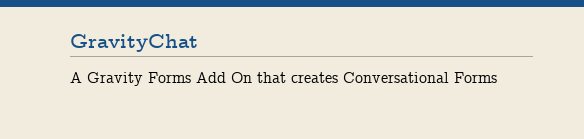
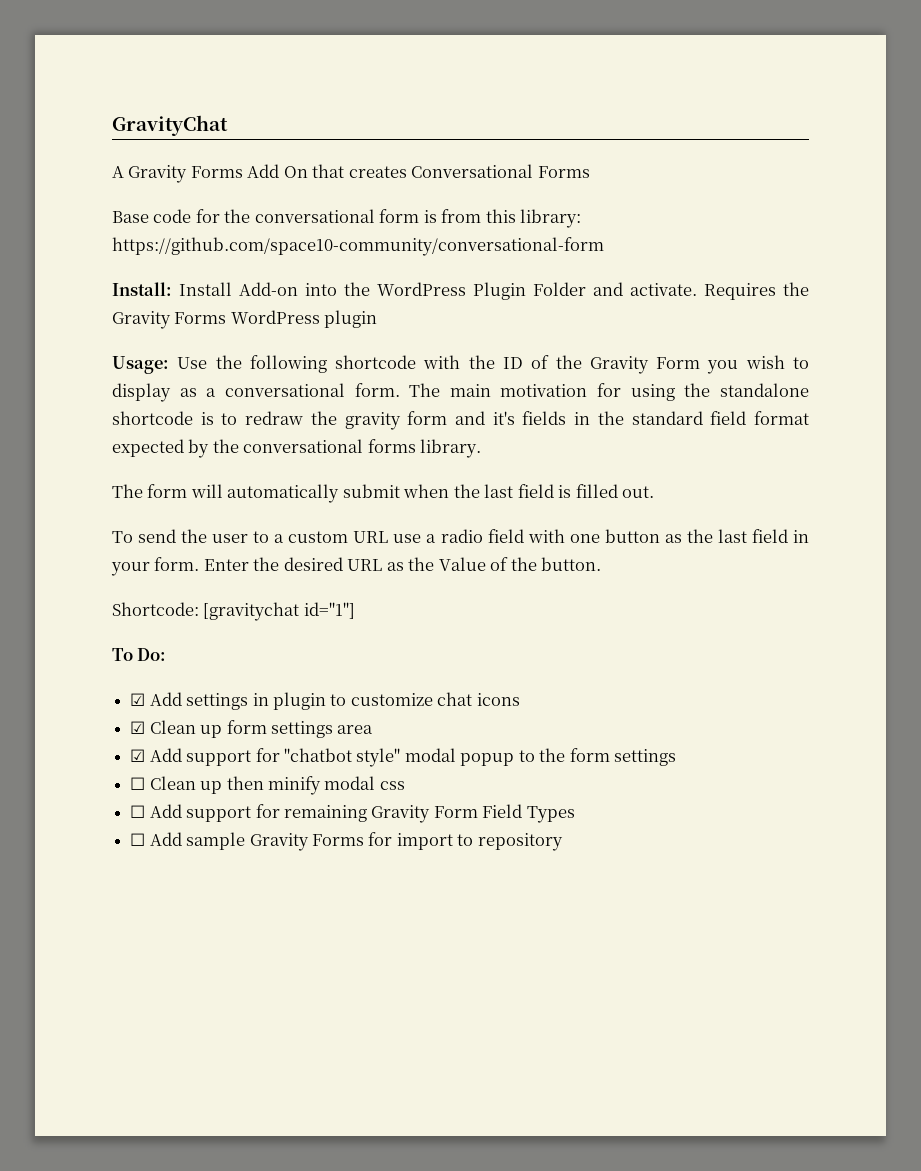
+ Base code for the conversational form is from this library: https://github.com/space10-community/conversational-form
+ Install: Install Add-on into the WordPress Plugin Folder and activate. Requires the Gravity Forms WordPress plugin
+ Usage: Use the following shortcode with the ID of the Gravity Form you wish to display as a conversational form. The main motivation for using the standalone shortcode is to redraw the gravity form and it's fields in the standard field format expected by the conversational forms library.
+ The form will automatically submit when the last field is filled out.
+ To send the user to a custom URL use a radio field with one button as the last field in your form. Enter the desired URL as the Value of the button.
+ Shortcode: [gravitychat id="1"]
+ To Do:
+ ☑ Add settings in plugin to customize chat icons
+ ☑ Clean up form settings area
+ ☑ Add support for "chatbot style" modal popup to the form settings
+ ☐ Clean up then minify modal css
+ ☐ Add support for remaining Gravity Form Field Types
+ ☐ Add sample Gravity Forms for import to repository

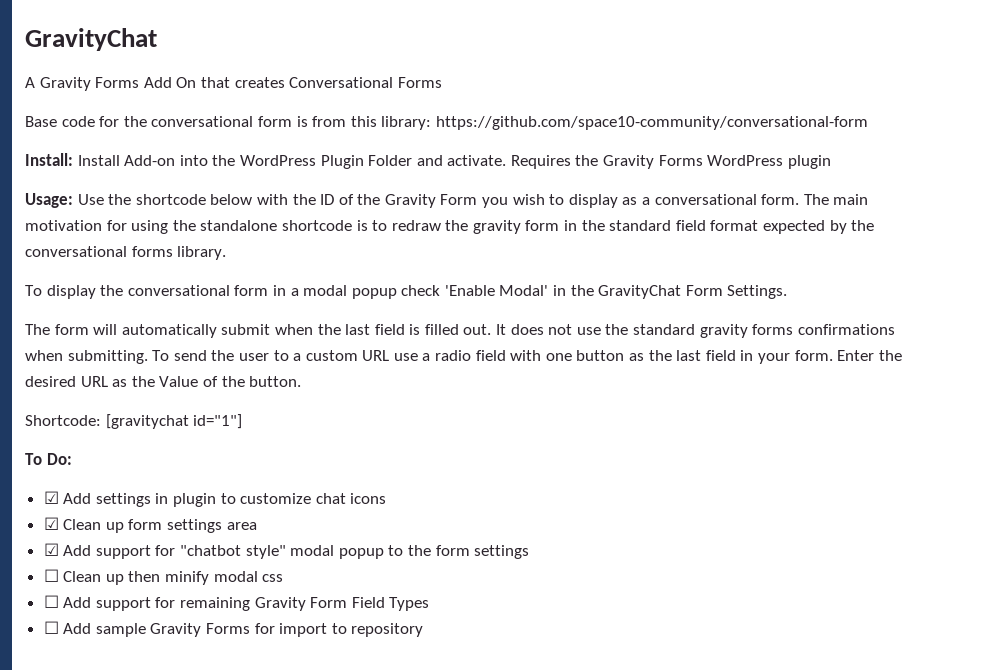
- Usage: Use the following shortcode with the ID of the Gravity Form you wish to display as a conversational form.
+ Usage: Use the shortcode below with the ID of the Gravity Form you wish to display as a conversational form.
- The main motivation for using the standalone shortcode is to redraw the gravity form and it's fields in the standard field format expected by the conversational forms library.
+ The main motivation for using the standalone shortcode is to redraw the gravity form in the standard field format expected by the conversational forms library.
+ To display the conversational form in a modal popup check 'Enable Modal' in the GravityChat Form Settings.
- The form will automatically submit when the last field is filled out.
- To send the user to a custom URL use a radio field with one button as the last field in your form.
+ The form will automatically submit when the last field is filled out. It does not use the standard gravity forms confirmations when submitting. To send the user to a custom URL use a radio field with one button as the last field in your form.

